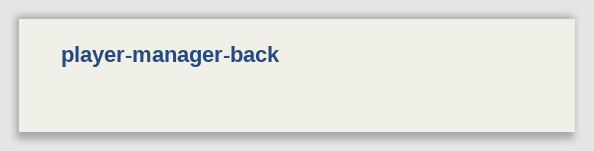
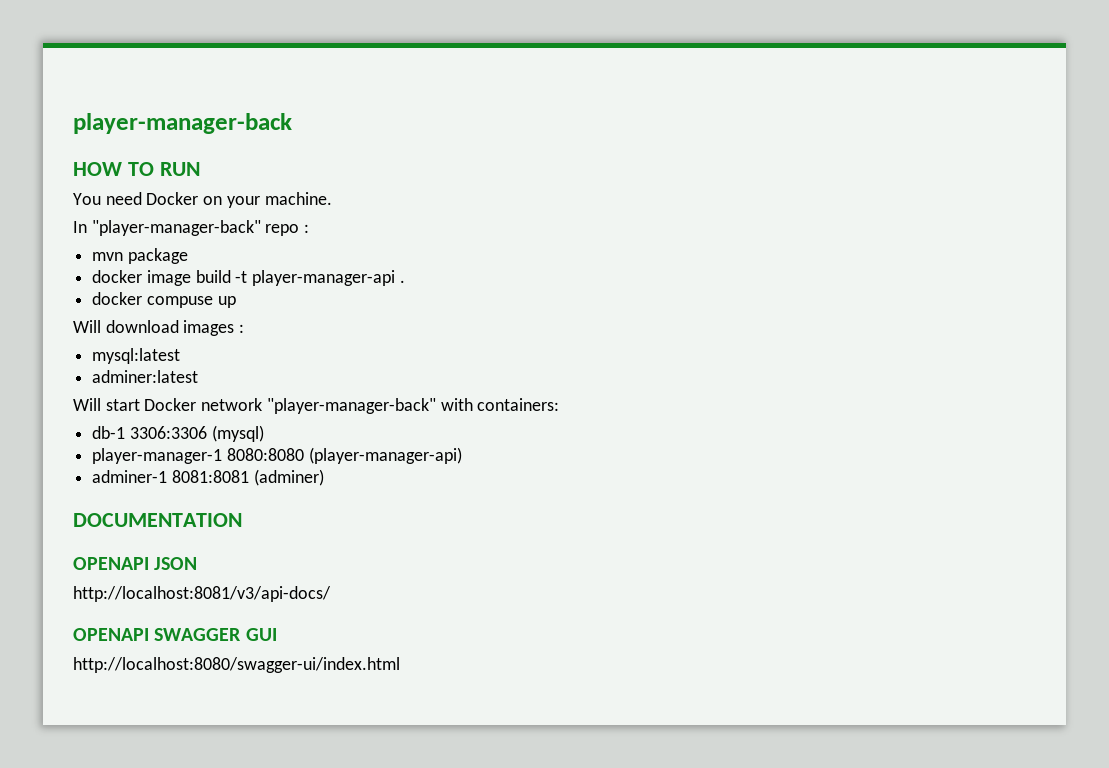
+ HOW TO RUN
+ You need Docker on your machine.
+ In "player-manager-back" repo :
+ mvn package
+ docker image build -t player-manager-api .
+ docker compuse up
+ Will download images :
+ mysql:latest
+ adminer:latest
+ Will start Docker network "player-manager-back" with containers:
+ db-1 3306:3306 (mysql)
+ player-manager-1 8080:8080 (player-manager-api)
+ adminer-1 8081:8081 (adminer)
+ DOCUMENTATION
+ OPENAPI JSON
+ http://localhost:8081/v3/api-docs/
+ OPENAPI SWAGGER GUI
+ http://localhost:8080/swagger-ui/index.html

